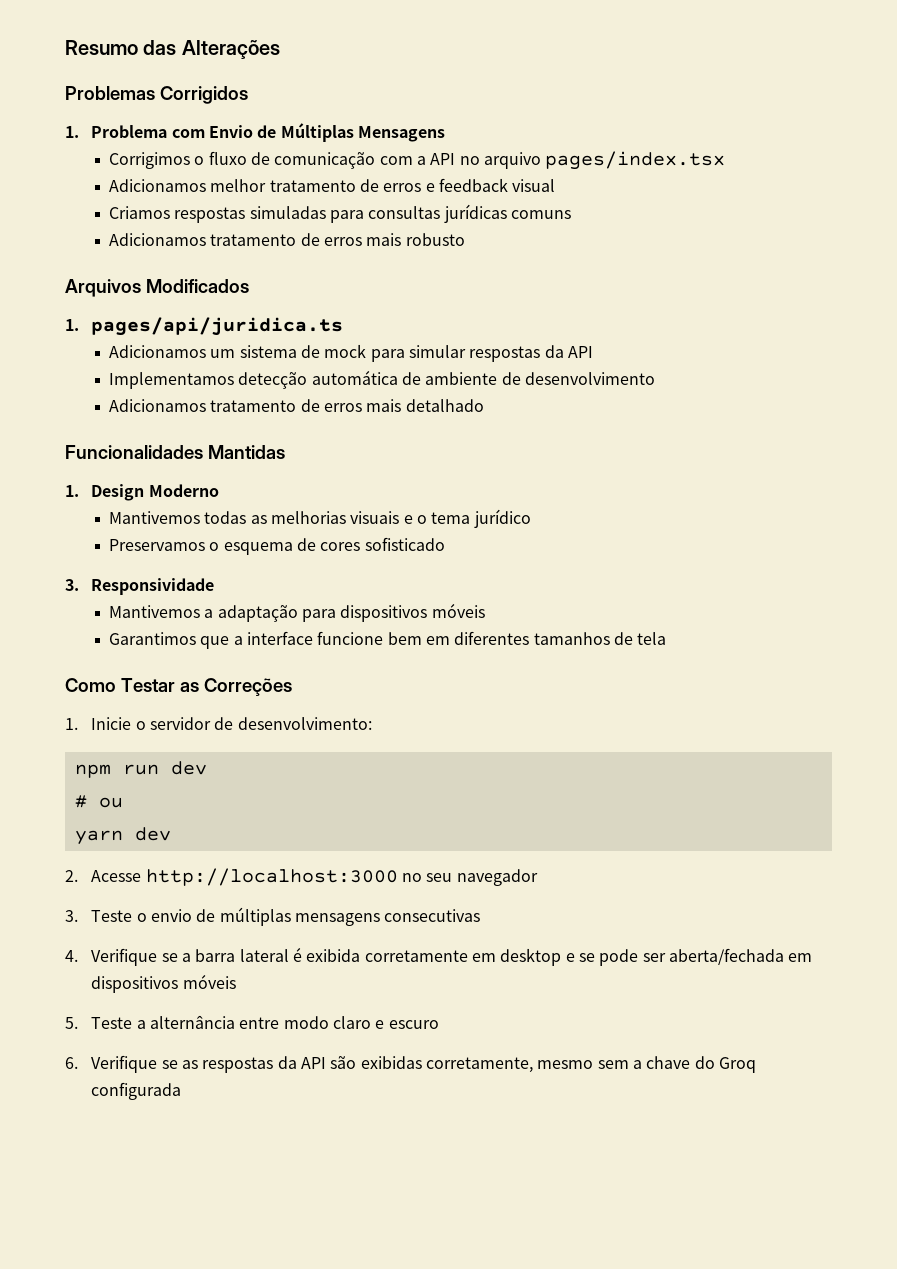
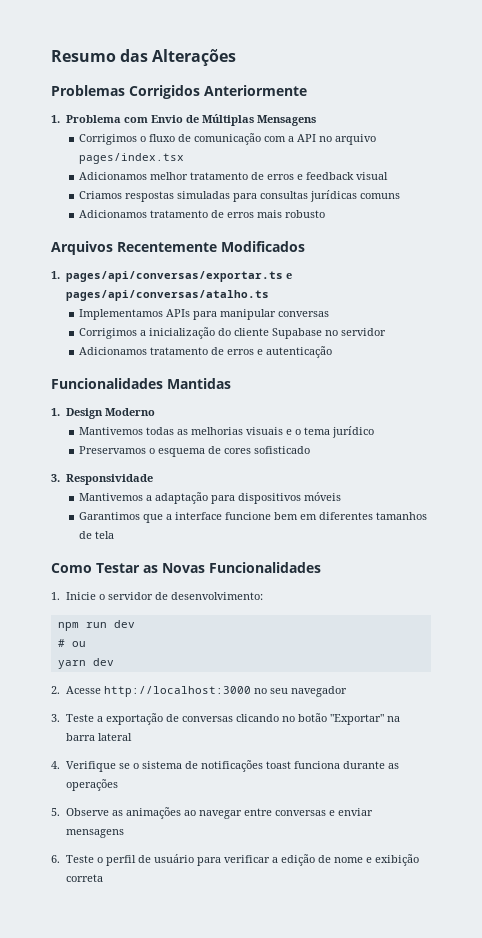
- Problemas Corrigidos
+ Problemas Corrigidos Anteriormente
- Arquivos Modificados
+ Arquivos Recentemente Modificados
- 1. pages/api/juridica.ts
- Adicionamos um sistema de mock para simular respostas da API
- Implementamos detecção automática de ambiente de desenvolvimento
- Adicionamos tratamento de erros mais detalhado
+ 1. pages/api/conversas/exportar.ts e pages/api/conversas/atalho.ts
+ Implementamos APIs para manipular conversas
+ Corrigimos a inicialização do cliente Supabase no servidor
+ Adicionamos tratamento de erros e autenticação
- Como Testar as Correções
+ Como Testar as Novas Funcionalidades
- 3. Teste o envio de múltiplas mensagens consecutivas
- 4. Verifique se a barra lateral é exibida corretamente em desktop e se pode ser aberta/fechada em dispositivos móveis
- 5. Teste a alternância entre modo claro e escuro
- 6. Verifique se as respostas da API são exibidas corretamente, mesmo sem a chave do Groq configurada
+ 3. Teste a exportação de conversas clicando no botão "Exportar" na barra lateral
+ 4. Verifique se o sistema de notificações toast funciona durante as operações
+ 5. Observe as animações ao navegar entre conversas e enviar mensagens
+ 6. Teste o perfil de usuário para verificar a edição de nome e exibição correta

